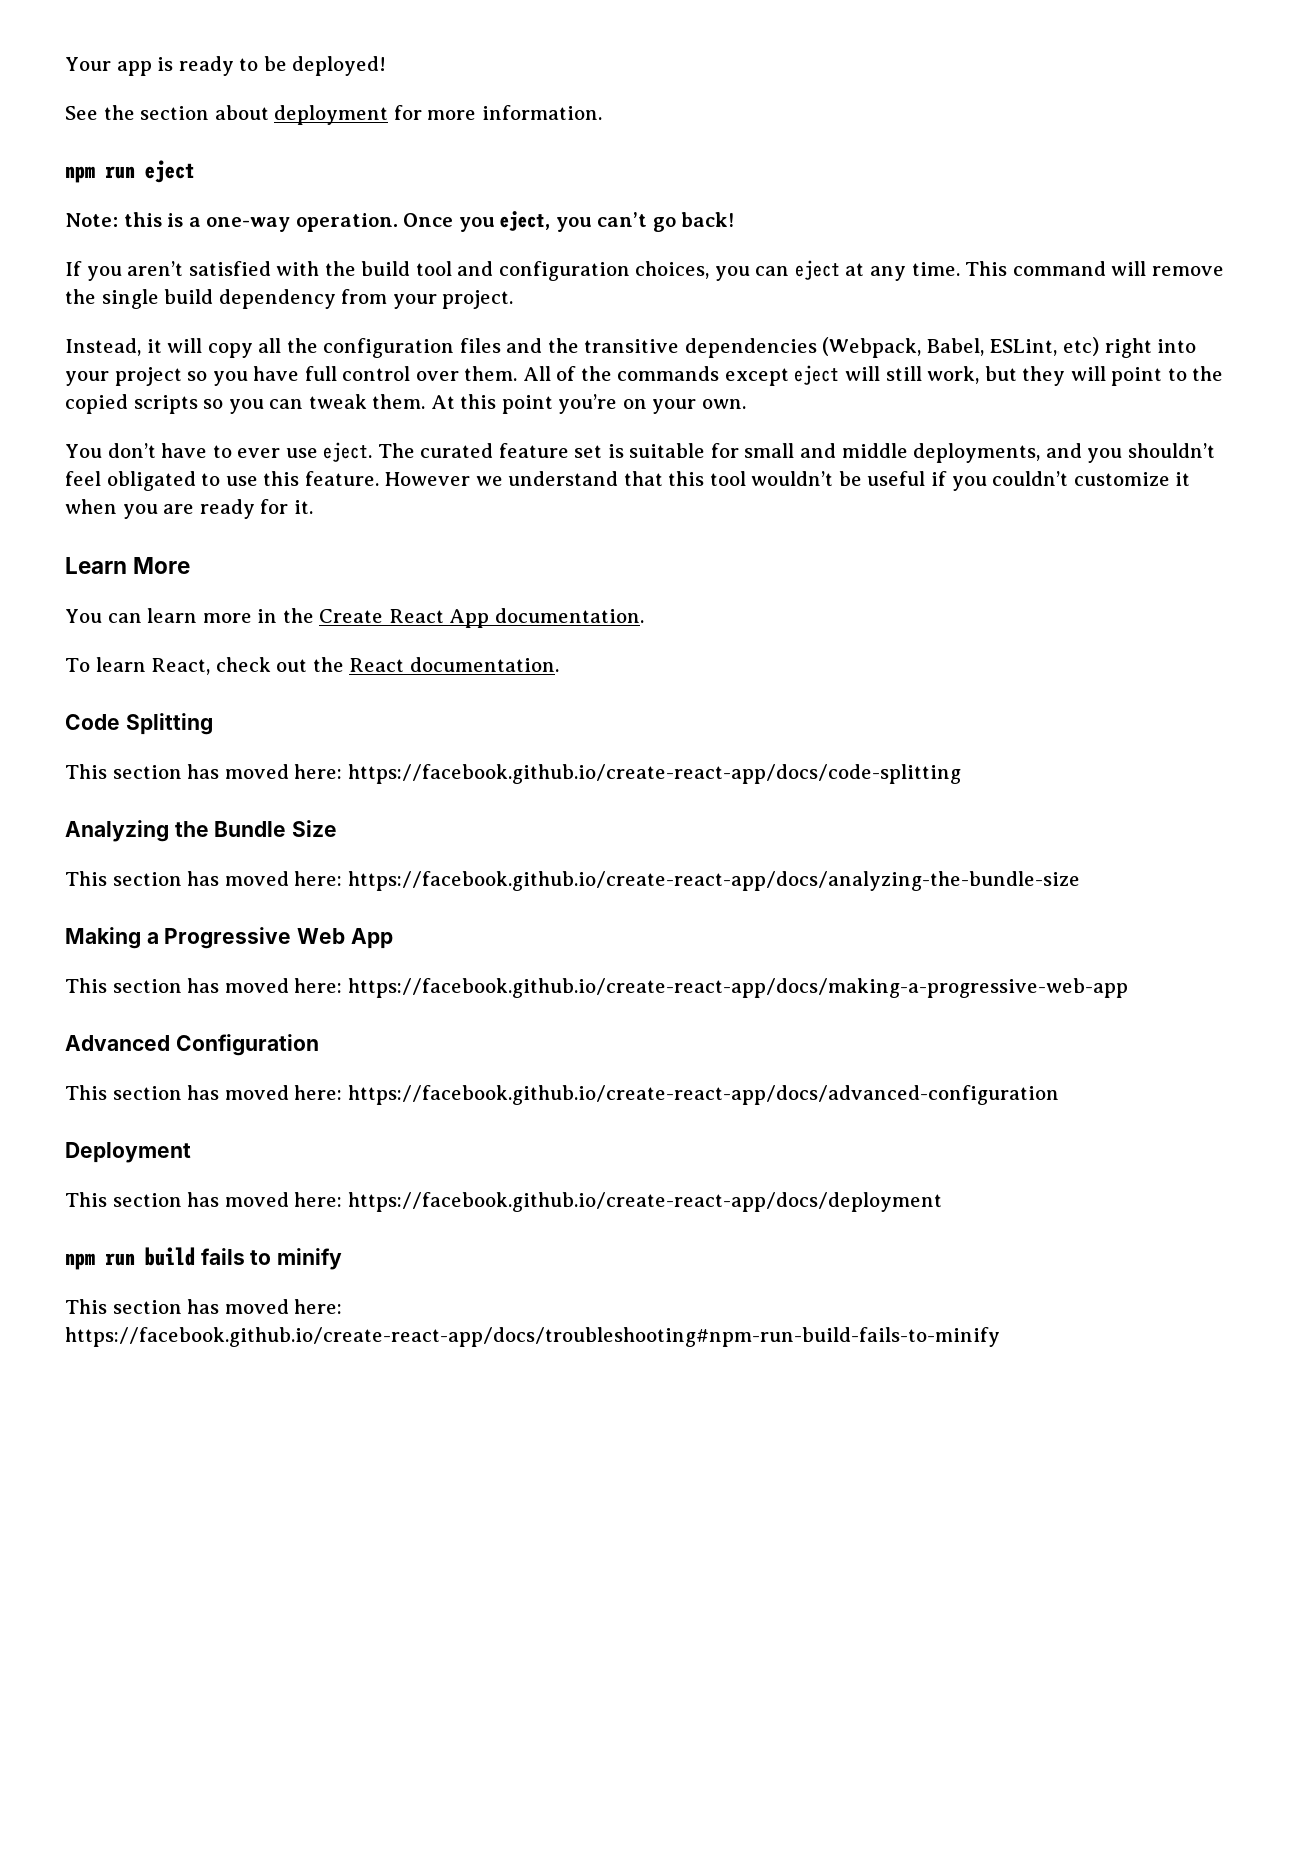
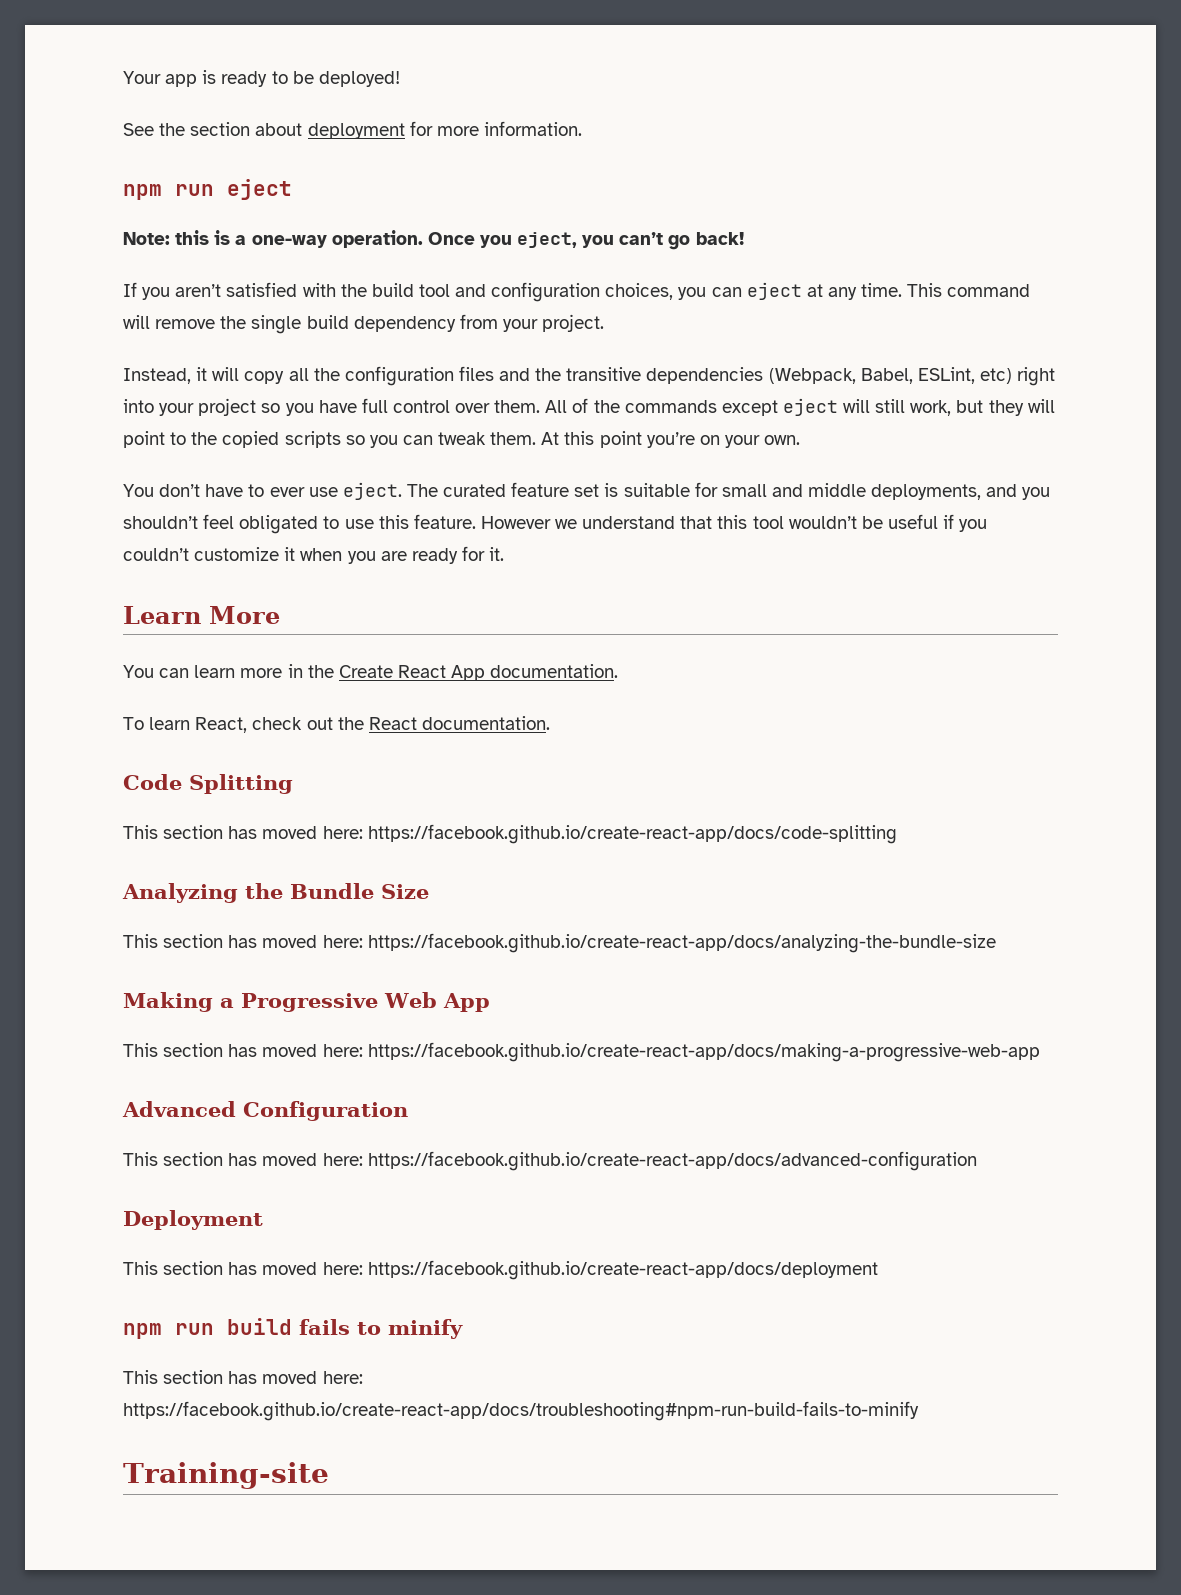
+ Training-site

